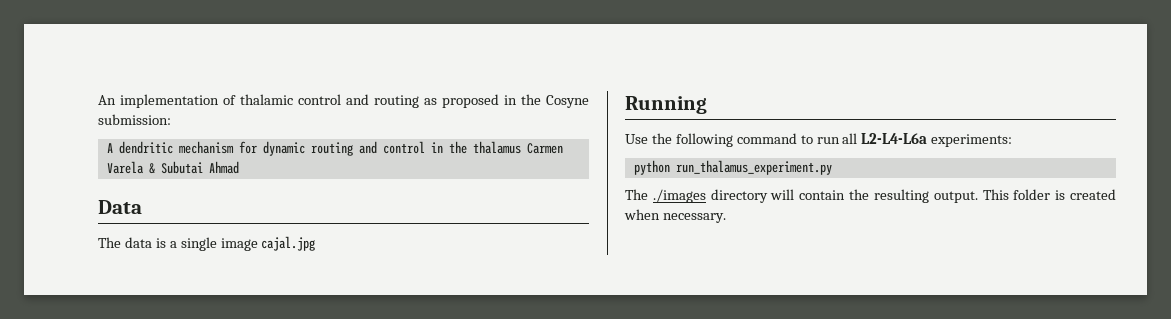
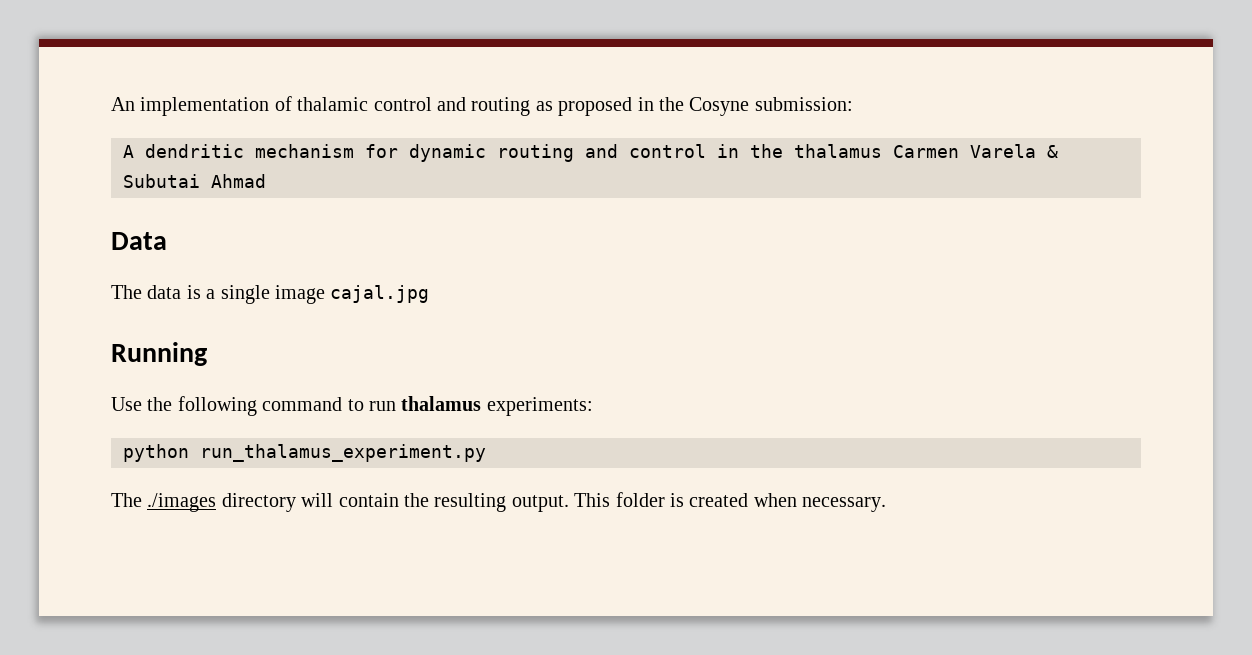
- Use the following command to run all L2-L4-L6a experiments:
+ Use the following command to run thalamus experiments:

